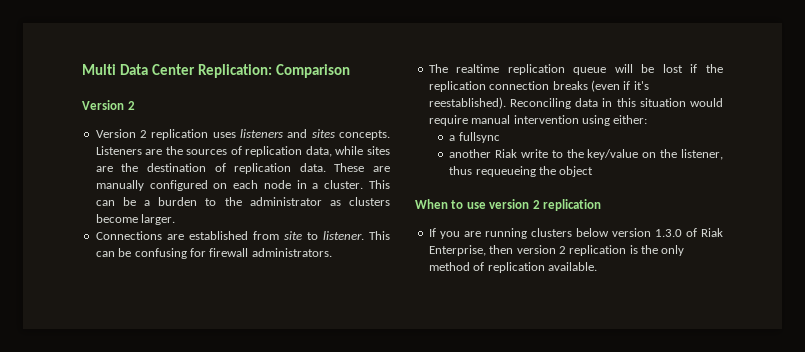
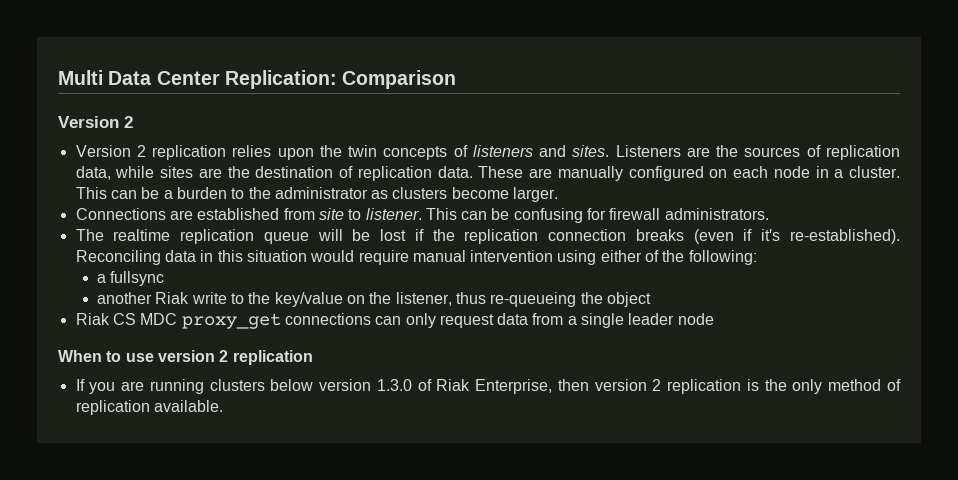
- Version 2 replication uses listeners and sites concepts.
+ Version 2 replication relies upon the twin concepts of listeners and sites.
- The realtime replication queue will be lost if the replication connection breaks (even if it's reestablished).
+ The realtime replication queue will be lost if the replication connection breaks (even if it's re-established).
- Reconciling data in this situation would require manual intervention using either:
+ Reconciling data in this situation would require manual intervention using either of the following:
- another Riak write to the key/value on the listener, thus requeueing the object
+ another Riak write to the key/value on the listener, thus re-queueing the object
+ Riak CS MDC proxy_get connections can only request data from a single leader node

